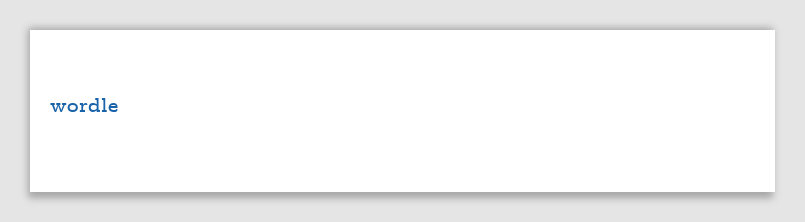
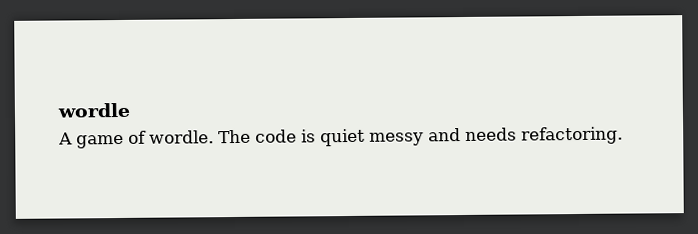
+ A game of wordle. The code is quiet messy and needs refactoring.

